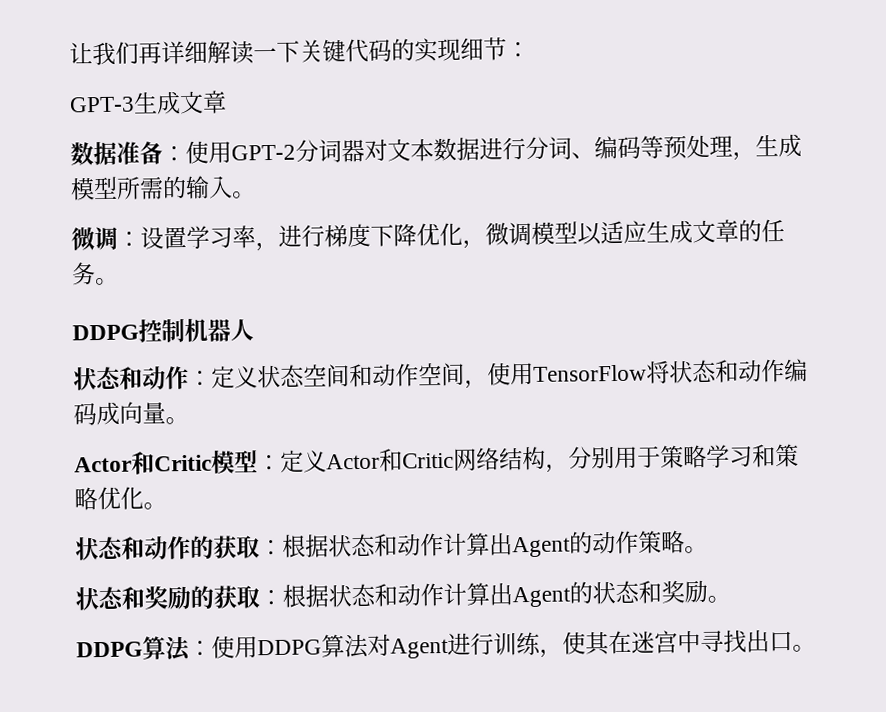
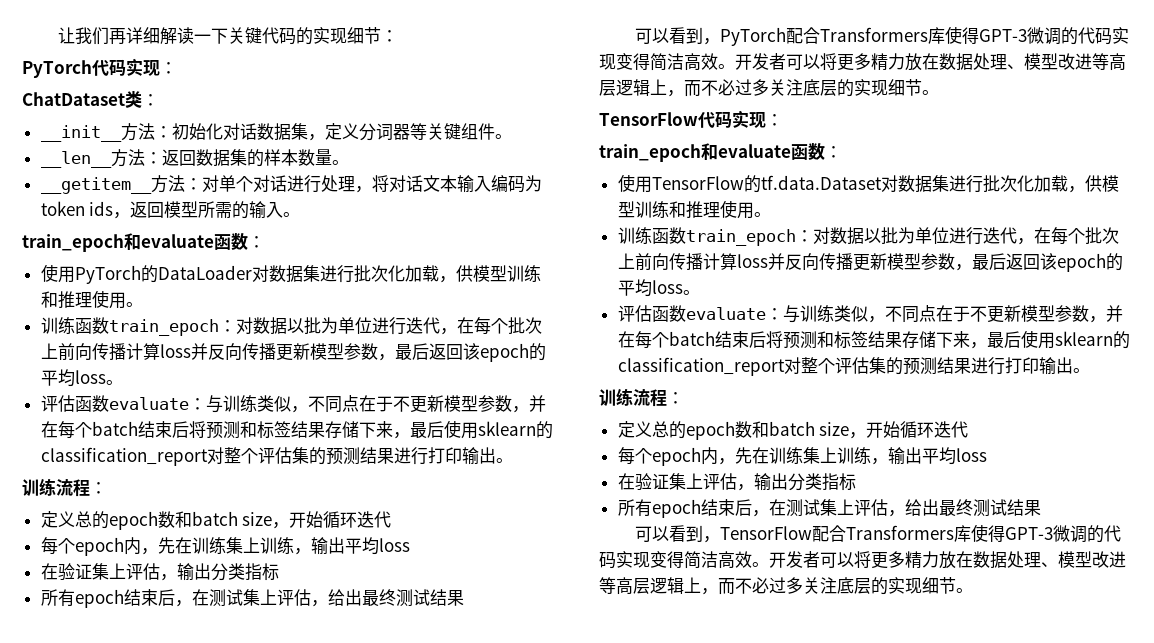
- GPT-3生成文章
- 数据准备：使用GPT-2分词器对文本数据进行分词、编码等预处理，生成模型所需的输入。
- 微调：设置学习率，进行梯度下降优化，微调模型以适应生成文章的任务。
- DDPG控制机器人
- 状态和动作：定义状态空间和动作空间，使用TensorFlow将状态和动作编码成向量。
- Actor和Critic模型：定义Actor和Critic网络结构，分别用于策略学习和策略优化。
- 状态和动作的获取：根据状态和动作计算出Agent的动作策略。
- 状态和奖励的获取：根据状态和动作计算出Agent的状态和奖励。
- DDPG算法：使用DDPG算法对Agent进行训练，使其在迷宫中寻找出口。
+ PyTorch代码实现：
+ ChatDataset类：
+ __init__方法：初始化对话数据集，定义分词器等关键组件。
+ __len__方法：返回数据集的样本数量。
+ __getitem__方法：对单个对话进行处理，将对话文本输入编码为token ids，返回模型所需的输入。
+ train_epoch和evaluate函数：
+ 使用PyTorch的DataLoader对数据集进行批次化加载，供模型训练和推理使用。
+ 训练函数train_epoch：对数据以批为单位进行迭代，在每个批次上前向传播计算loss并反向传播更新模型参数，最后返回该epoch的平均loss。
+ 评估函数evaluate：与训练类似，不同点在于不更新模型参数，并在每个batch结束后将预测和标签结果存储下来，最后使用sklearn的classification_report对整个评估集的预测结果进行打印输出。
+ 训练流程：
+ 定义总的epoch数和batch size，开始循环迭代
+ 每个epoch内，先在训练集上训练，输出平均loss
+ 在验证集上评估，输出分类指标
+ 所有epoch结束后，在测试集上评估，给出最终测试结果
+ 可以看到，PyTorch配合Transformers库使得GPT-3微调的代码实现变得简洁高效。开发者可以将更多精力放在数据处理、模型改进等高层逻辑上，而不必过多关注底层的实现细节。
+ TensorFlow代码实现：
+ train_epoch和evaluate函数：
+ 使用TensorFlow的tf.data.Dataset对数据集进行批次化加载，供模型训练和推理使用。
+ 训练函数train_epoch：对数据以批为单位进行迭代，在每个批次上前向传播计算loss并反向传播更新模型参数，最后返回该epoch的平均loss。
+ 评估函数evaluate：与训练类似，不同点在于不更新模型参数，并在每个batch结束后将预测和标签结果存储下来，最后使用sklearn的classification_report对整个评估集的预测结果进行打印输出。
+ 训练流程：
+ 定义总的epoch数和batch size，开始循环迭代
+ 每个epoch内，先在训练集上训练，输出平均loss
+ 在验证集上评估，输出分类指标
+ 所有epoch结束后，在测试集上评估，给出最终测试结果
+ 可以看到，TensorFlow配合Transformers库使得GPT-3微调的代码实现变得简洁高效。开发者可以将更多精力放在数据处理、模型改进等高层逻辑上，而不必过多关注底层的实现细节。

